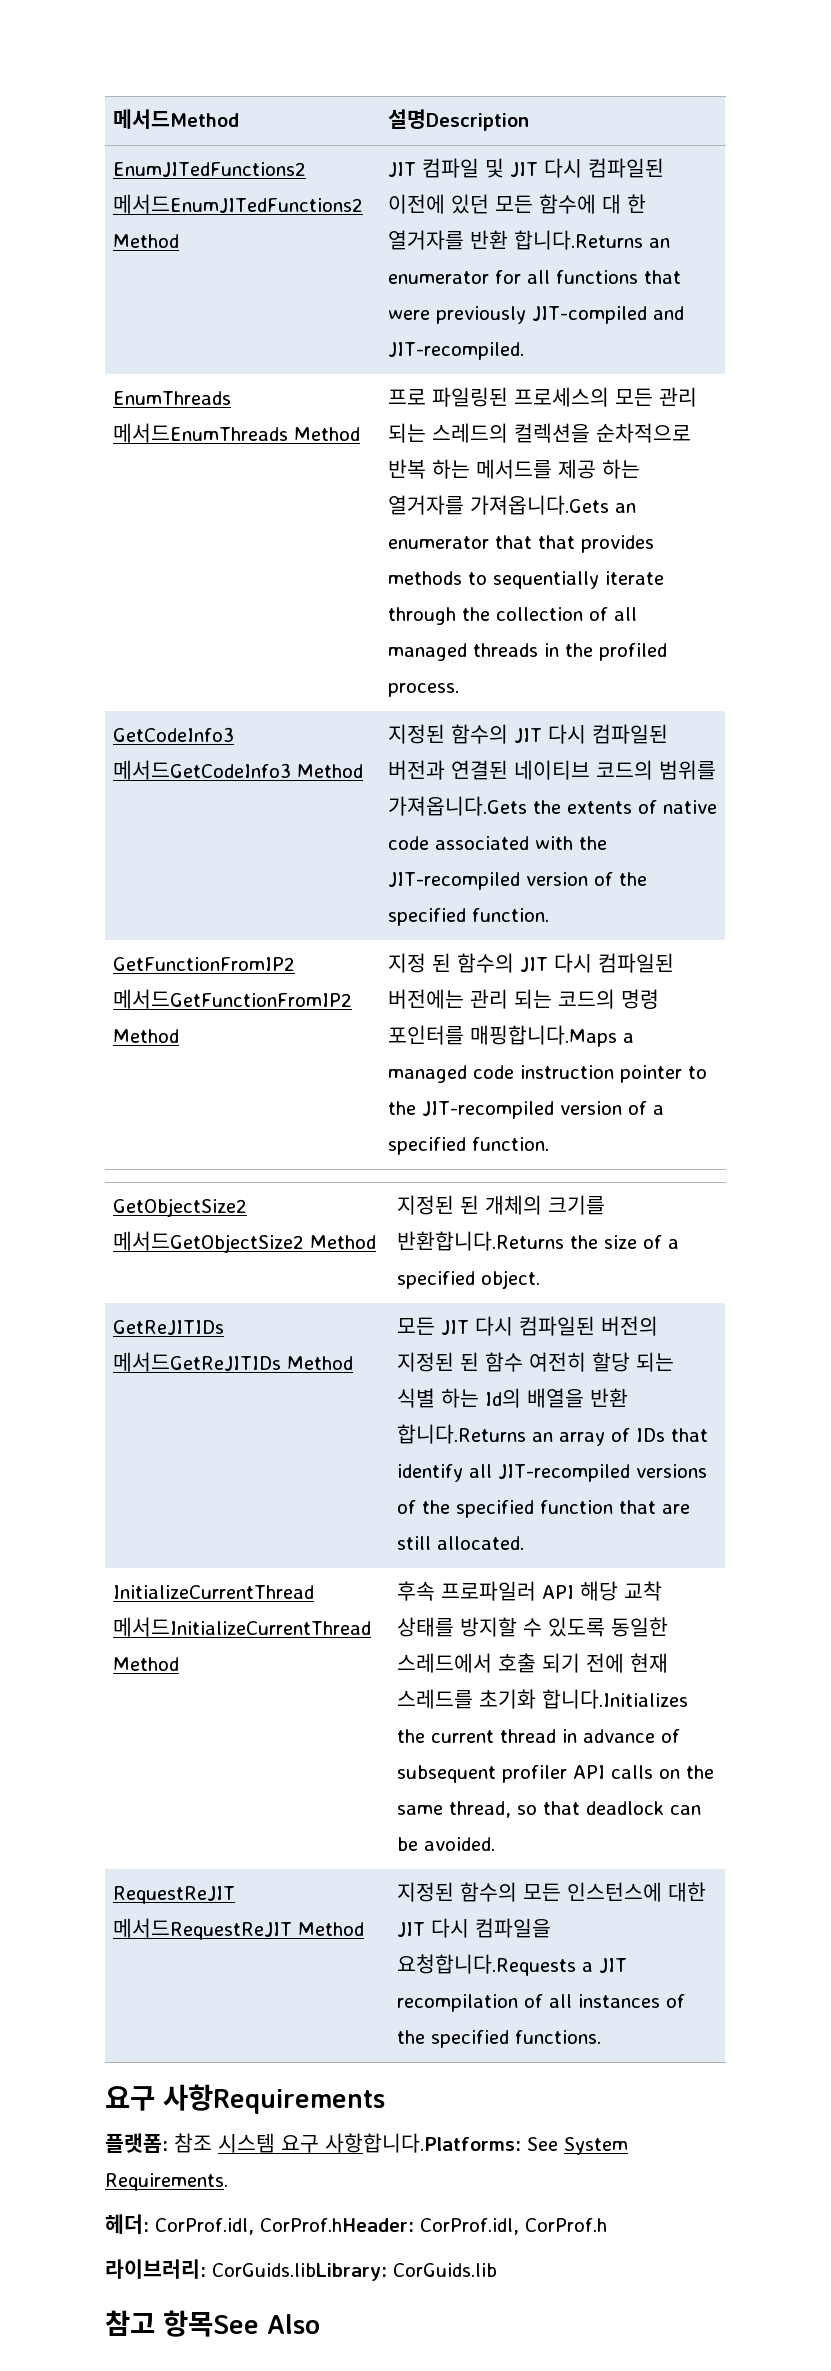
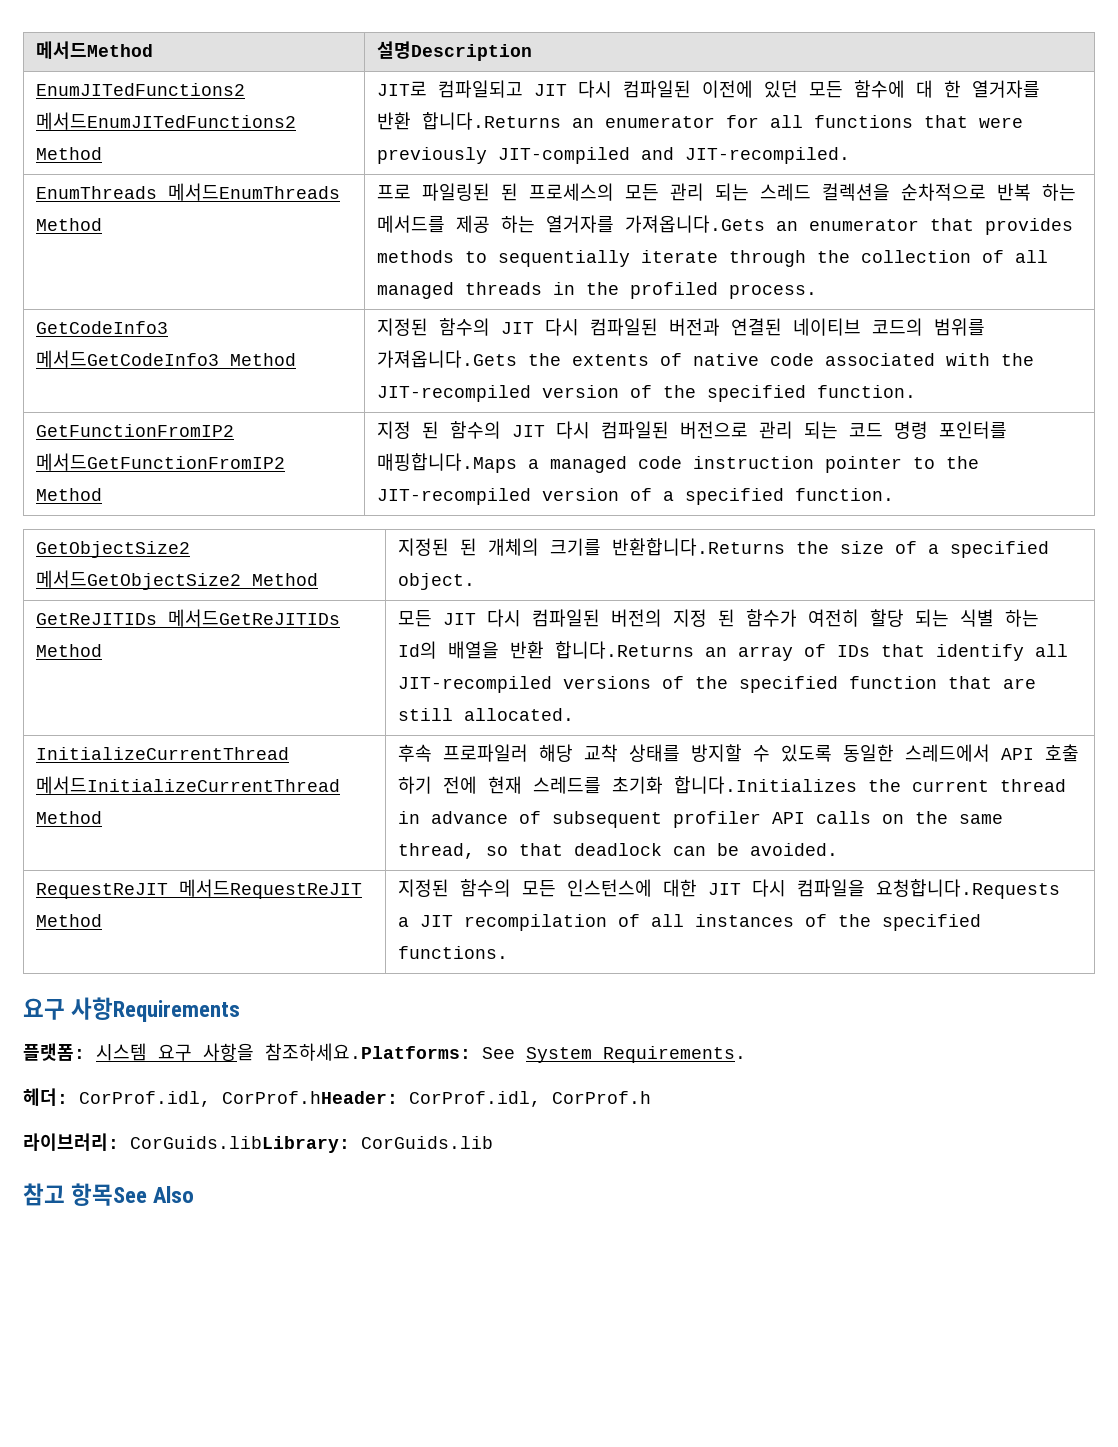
- EnumJITedFunctions2 메서드EnumJITedFunctions2 Method | JIT 컴파일 및 JIT 다시 컴파일된 이전에 있던 모든 함수에 대 한 열거자를 반환 합니다.Returns an enumerator for all functions that were previously JIT-compiled and JIT-recompiled.
+ EnumJITedFunctions2 메서드EnumJITedFunctions2 Method | JIT로 컴파일되고 JIT 다시 컴파일된 이전에 있던 모든 함수에 대 한 열거자를 반환 합니다.Returns an enumerator for all functions that were previously JIT-compiled and JIT-recompiled.
- EnumThreads 메서드EnumThreads Method | 프로 파일링된 프로세스의 모든 관리 되는 스레드의 컬렉션을 순차적으로 반복 하는 메서드를 제공 하는 열거자를 가져옵니다.Gets an enumerator that that provides methods to sequentially iterate through the collection of all managed threads in the profiled process.
+ EnumThreads 메서드EnumThreads Method | 프로 파일링된 된 프로세스의 모든 관리 되는 스레드 컬렉션을 순차적으로 반복 하는 메서드를 제공 하는 열거자를 가져옵니다.Gets an enumerator that provides methods to sequentially iterate through the collection of all managed threads in the profiled process.
- GetFunctionFromIP2 메서드GetFunctionFromIP2 Method | 지정 된 함수의 JIT 다시 컴파일된 버전에는 관리 되는 코드의 명령 포인터를 매핑합니다.Maps a managed code instruction pointer to the JIT-recompiled version of a specified function.
+ GetFunctionFromIP2 메서드GetFunctionFromIP2 Method | 지정 된 함수의 JIT 다시 컴파일된 버전으로 관리 되는 코드 명령 포인터를 매핑합니다.Maps a managed code instruction pointer to the JIT-recompiled version of a specified function.
- GetReJITIDs 메서드GetReJITIDs Method | 모든 JIT 다시 컴파일된 버전의 지정된 된 함수 여전히 할당 되는 식별 하는 Id의 배열을 반환 합니다.Returns an array of IDs that identify all JIT-recompiled versions of the specified function that are still allocated.
+ GetReJITIDs 메서드GetReJITIDs Method | 모든 JIT 다시 컴파일된 버전의 지정 된 함수가 여전히 할당 되는 식별 하는 Id의 배열을 반환 합니다.Returns an array of IDs that identify all JIT-recompiled versions of the specified function that are still allocated.
- 후속 프로파일러 API 해당 교착 상태를 방지할 수 있도록 동일한 스레드에서 호출 되기 전에 현재 스레드를 초기화 합니다.Initializes the current thread in advance of subsequent profiler API calls on the same thread, so that deadlock can be avoided.
+ 후속 프로파일러 해당 교착 상태를 방지할 수 있도록 동일한 스레드에서 API 호출 하기 전에 현재 스레드를 초기화 합니다.Initializes the current thread in advance of subsequent profiler API calls on the same thread, so that deadlock can be avoided.
- 플랫폼: 참조 시스템 요구 사항합니다.Platforms: See System Requirements.
+ 플랫폼: 시스템 요구 사항을 참조하세요.Platforms: See System Requirements.

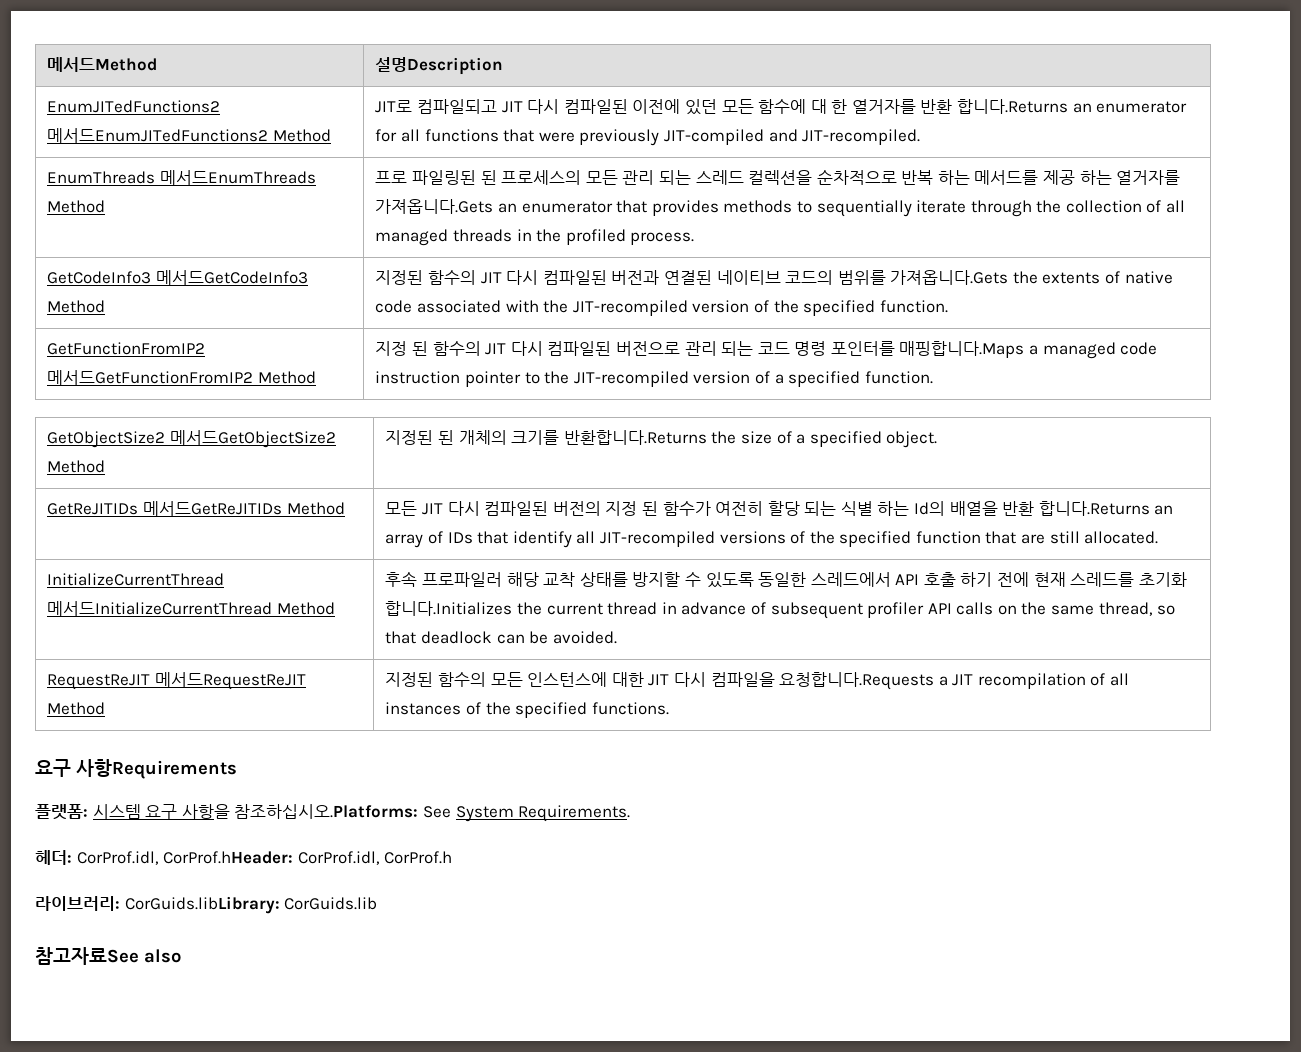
- 플랫폼: 시스템 요구 사항을 참조하세요.Platforms: See System Requirements.
+ 플랫폼: 시스템 요구 사항을 참조하십시오.Platforms: See System Requirements.
- 참고 항목See Also
+ 참고자료See also

